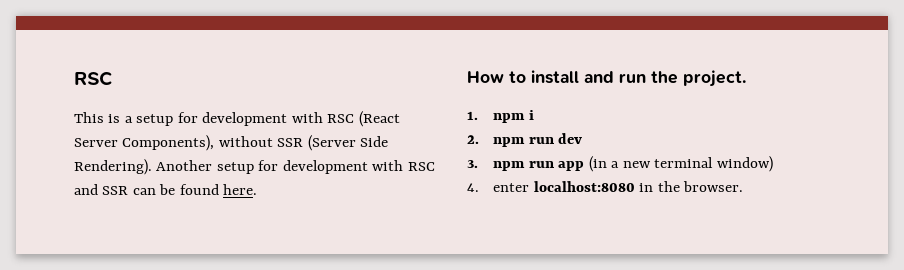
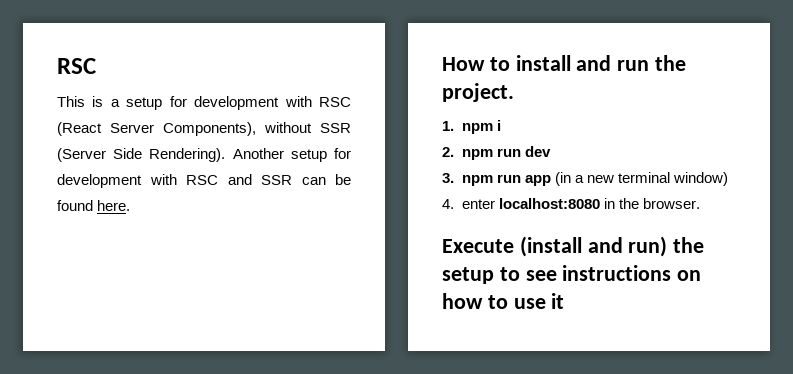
+ Execute (install and run) the setup to see instructions on how to use it

